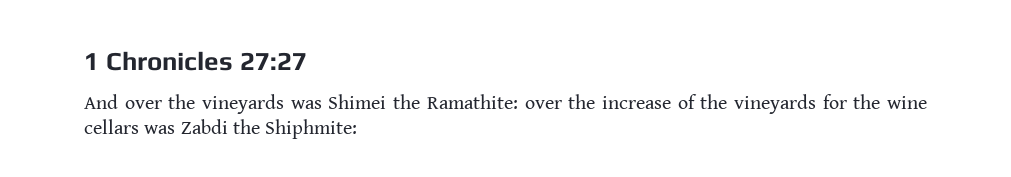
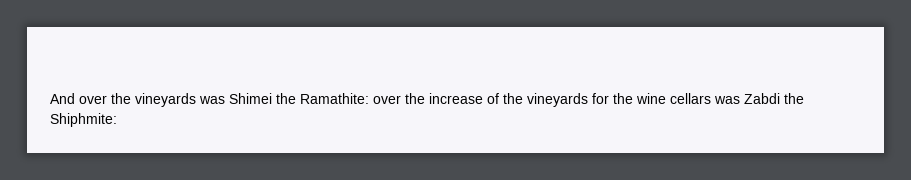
- 1 Chronicles 27:27

